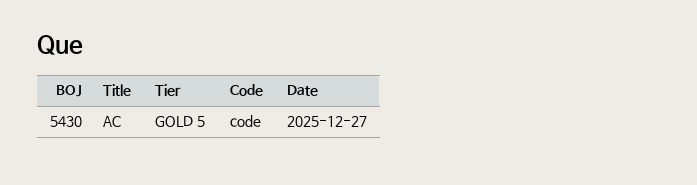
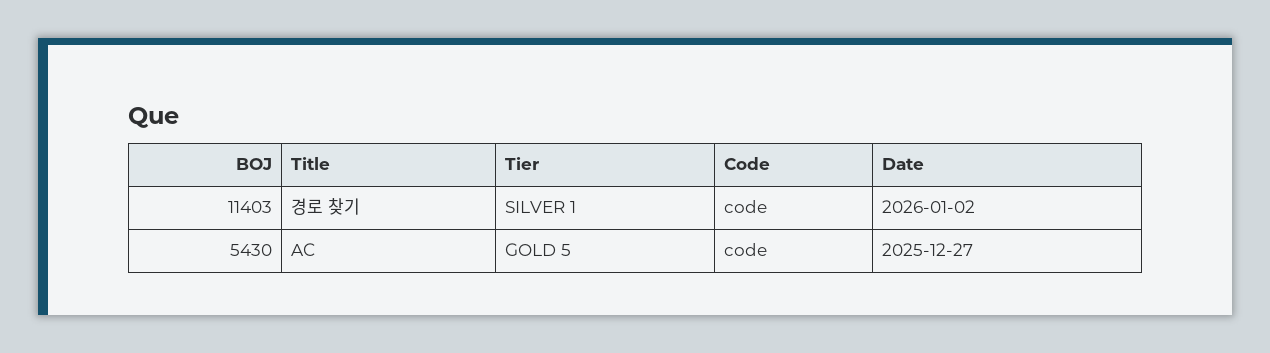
+ 11403 | 경로 찾기 | SILVER 1 | code | 2026-01-02

